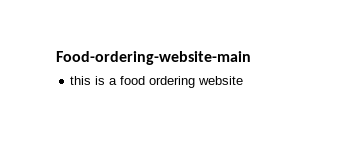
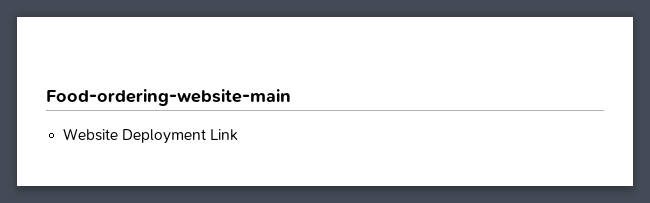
- this is a food ordering website
+ Website Deployment Link

